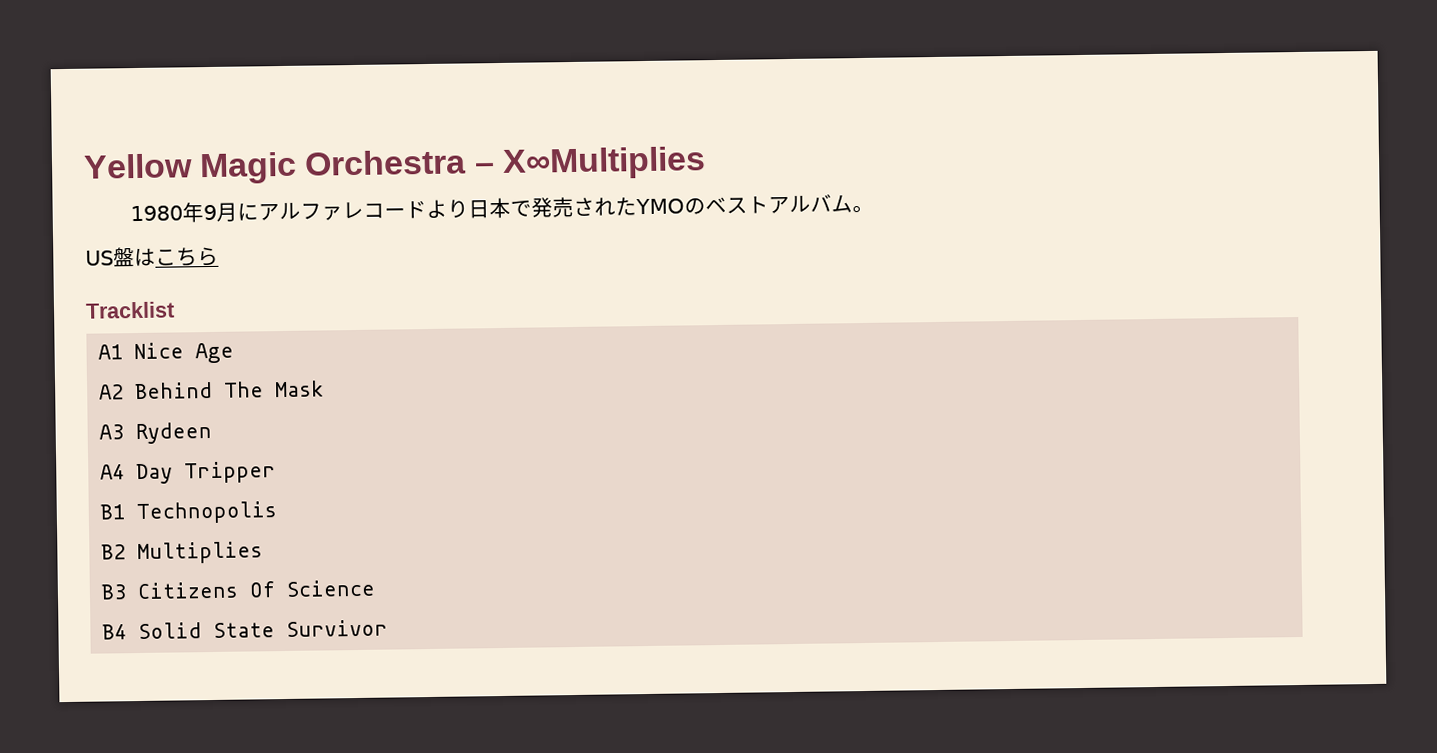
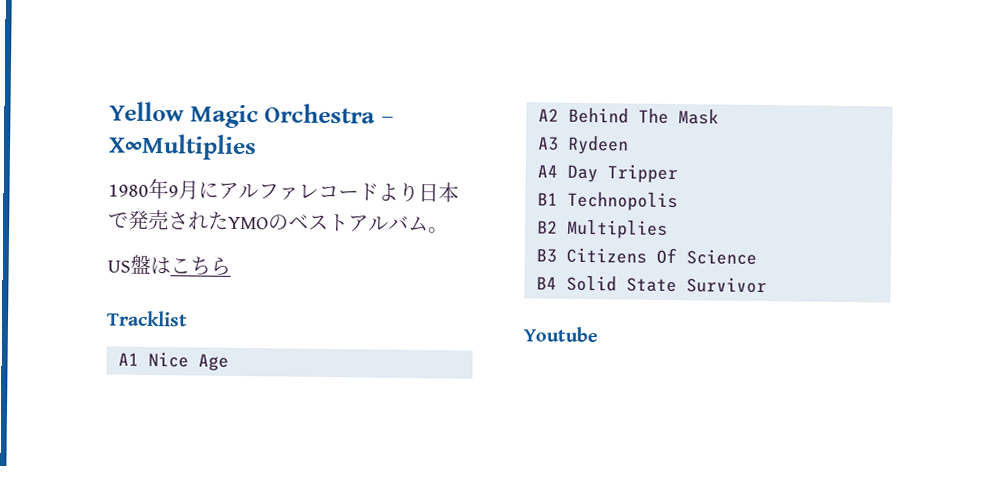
+ Youtube

